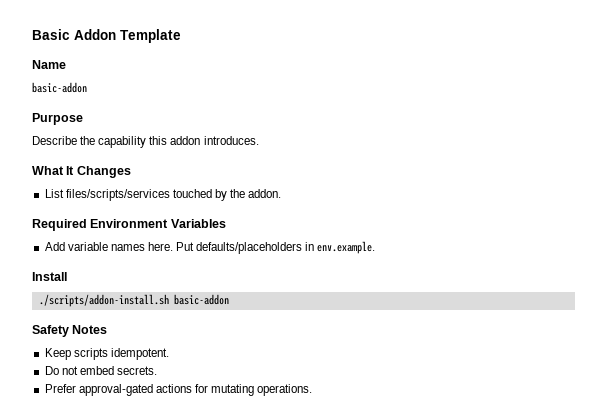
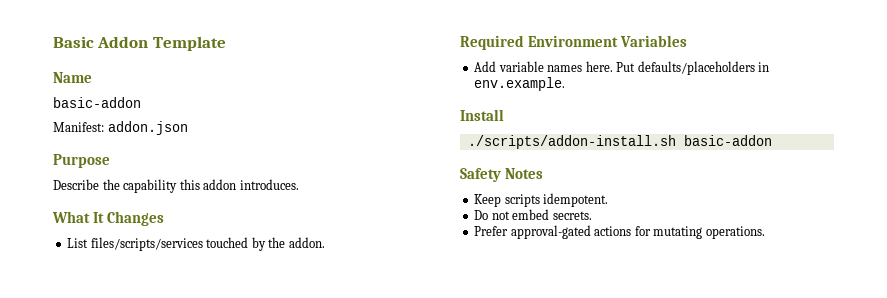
+ Manifest: addon.json

